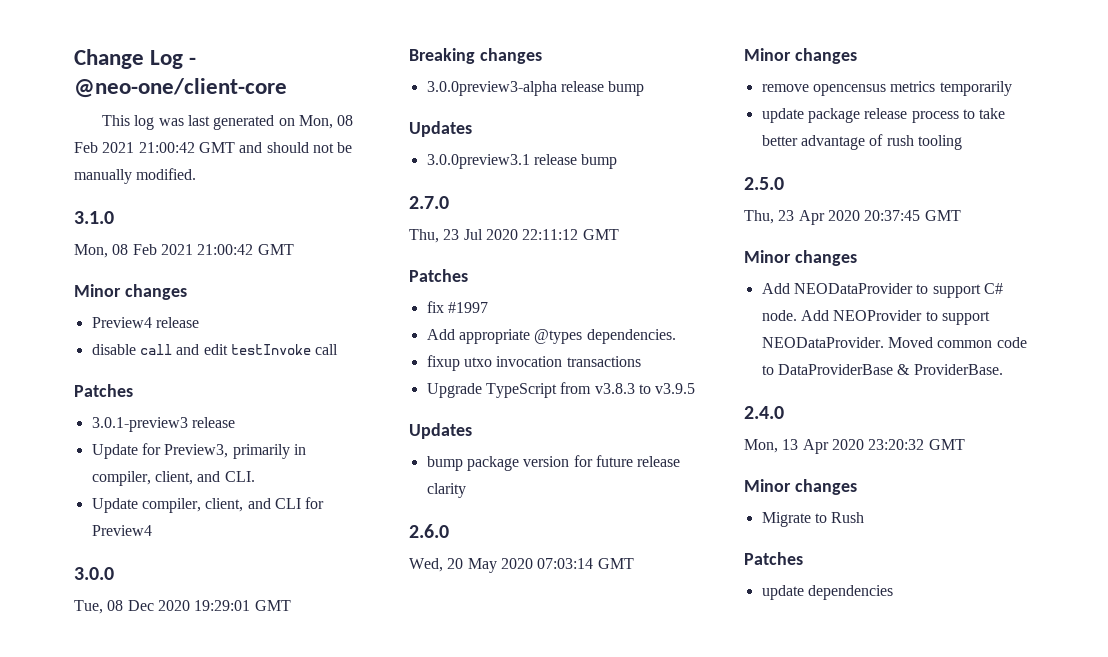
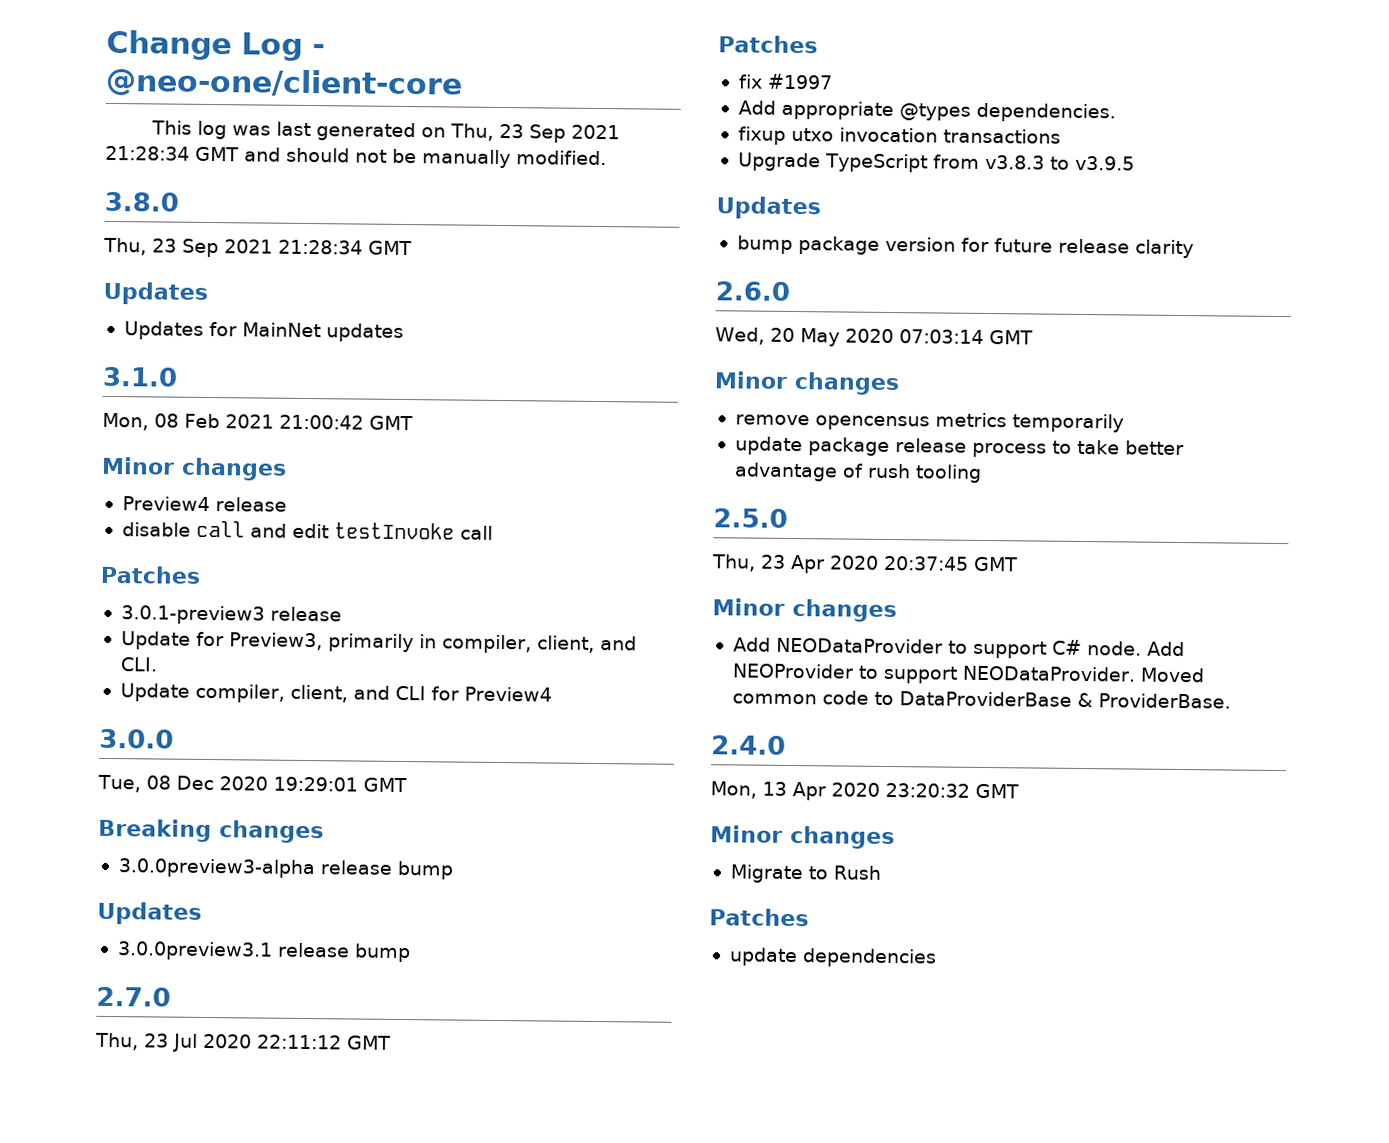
- This log was last generated on Mon, 08 Feb 2021 21:00:42 GMT and should not be manually modified.
+ This log was last generated on Thu, 23 Sep 2021 21:28:34 GMT and should not be manually modified.
+ 3.8.0
+ Thu, 23 Sep 2021 21:28:34 GMT
+ Updates
+ Updates for MainNet updates

